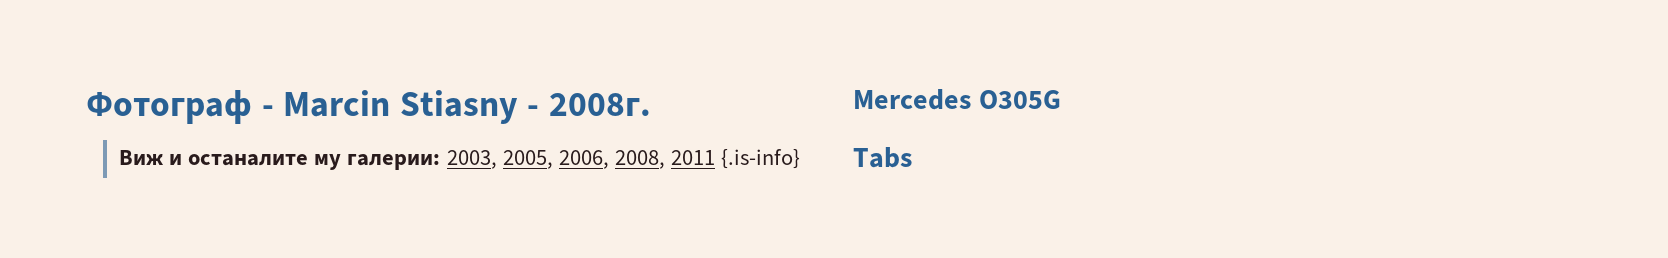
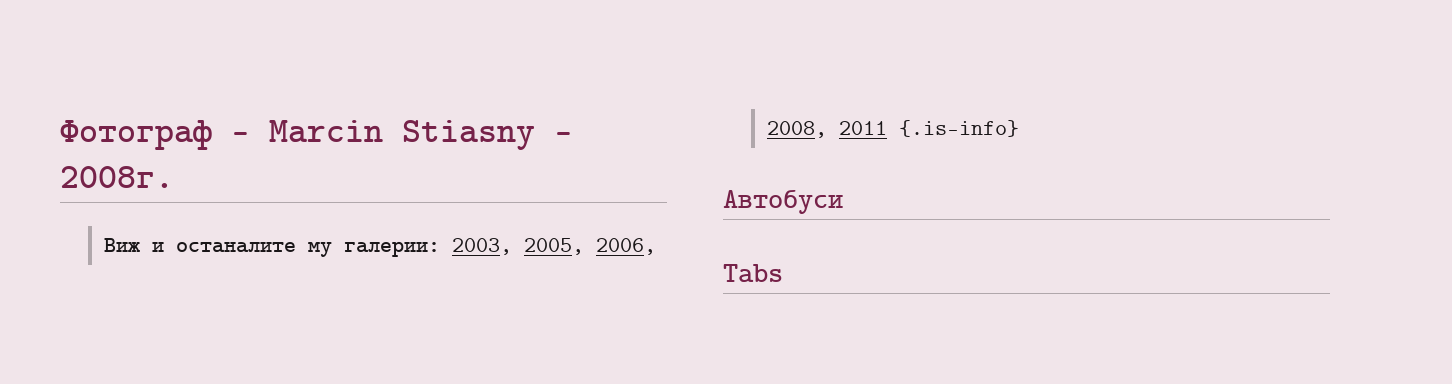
- Mercedes O305G
+ Автобуси

